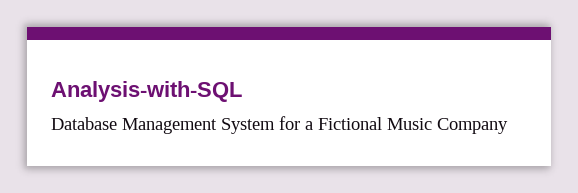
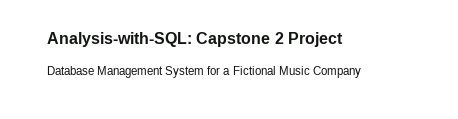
- Analysis-with-SQL
+ Analysis-with-SQL: Capstone 2 Project

